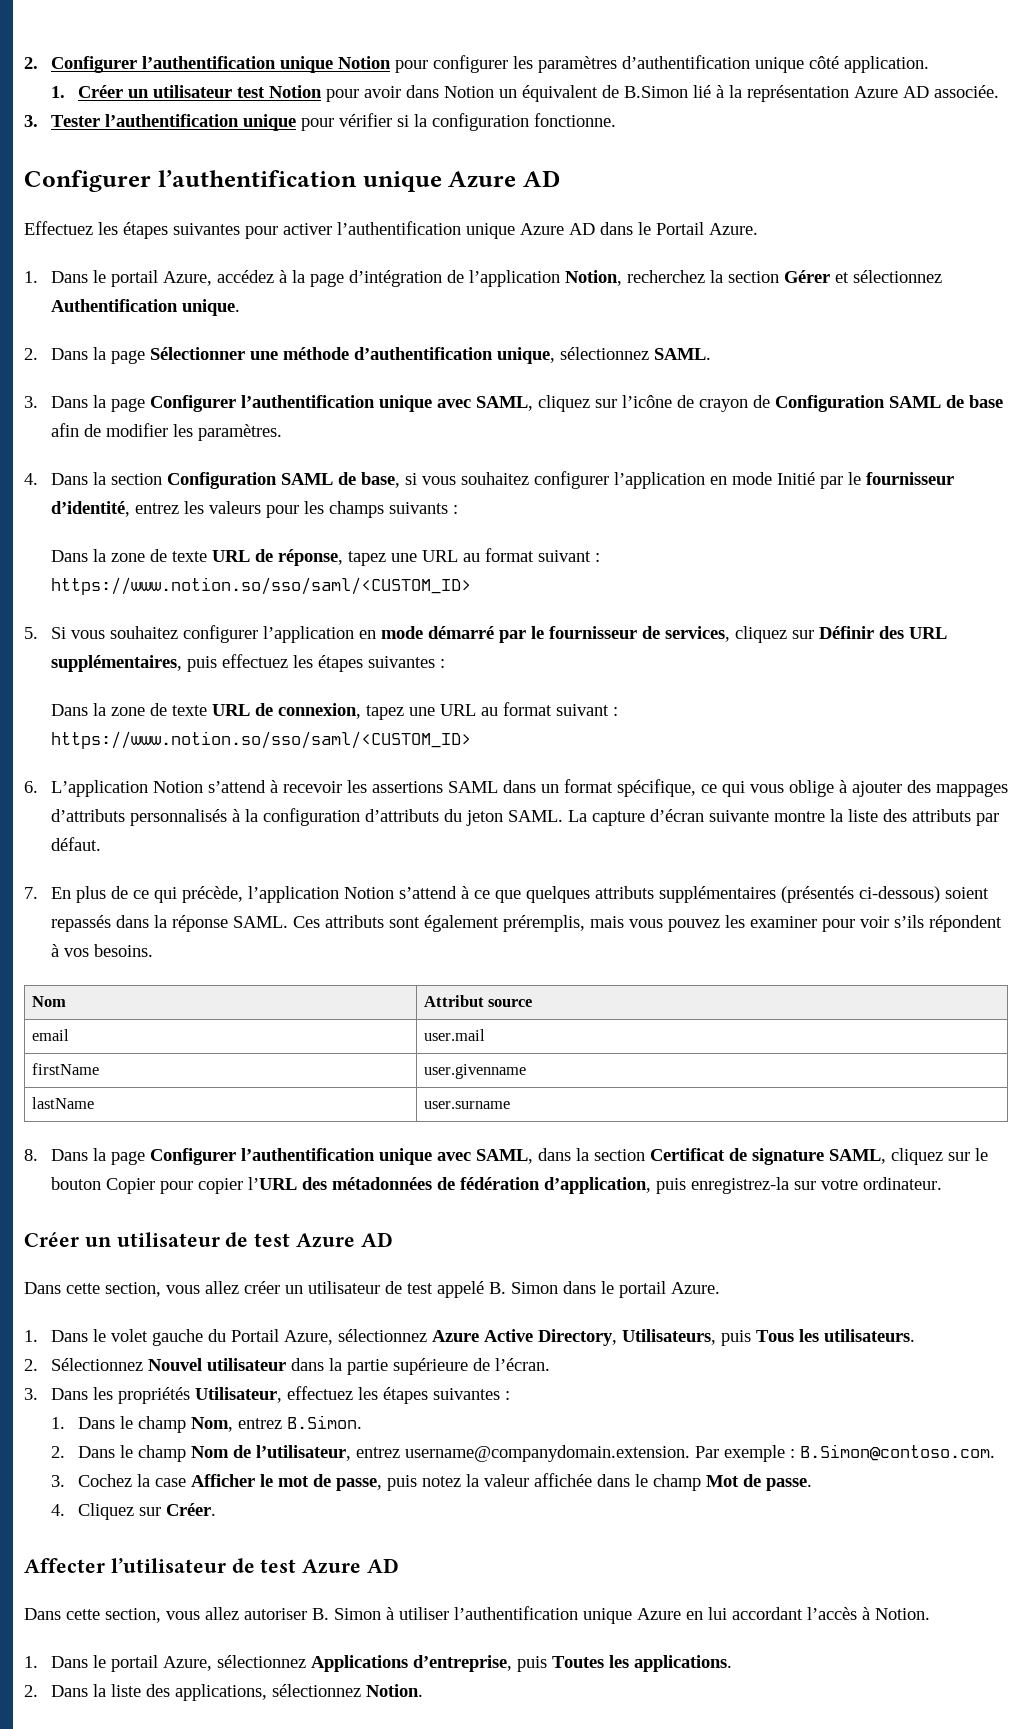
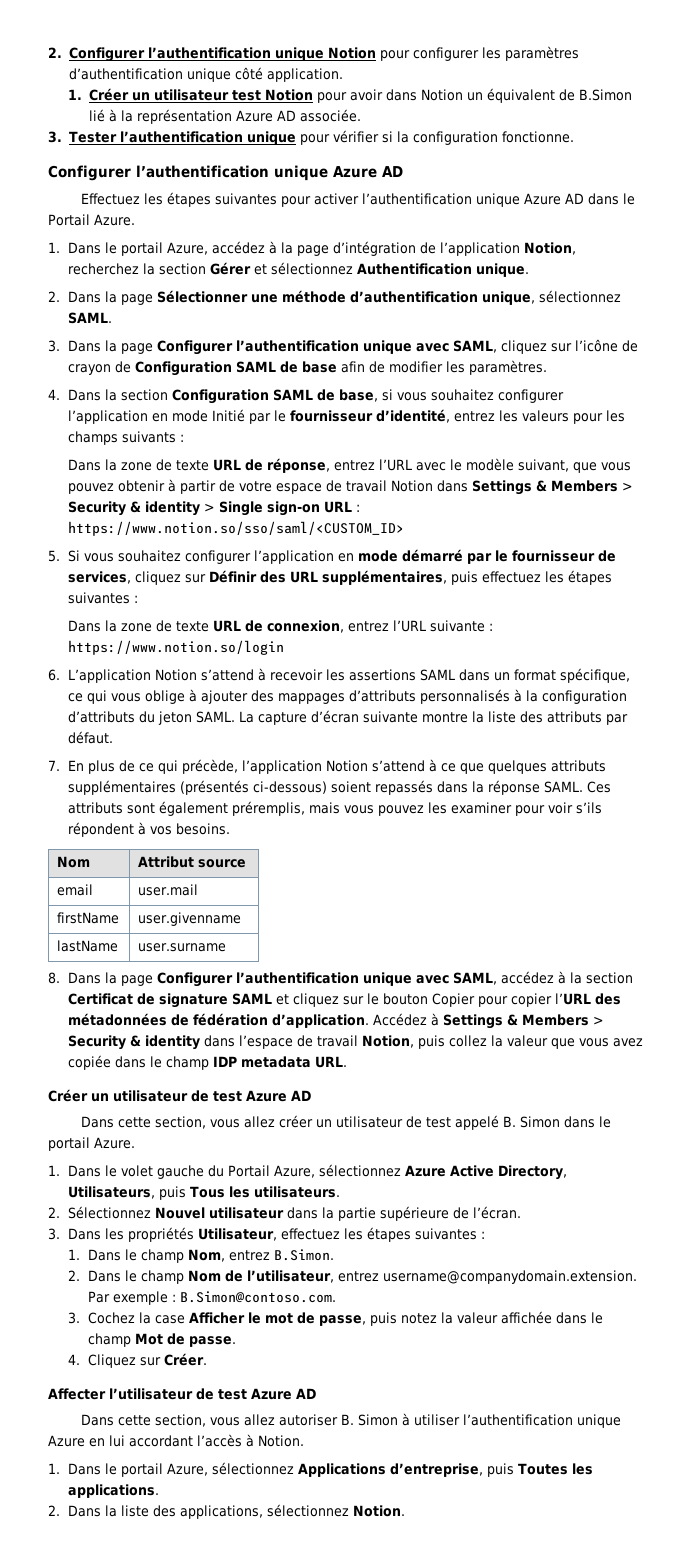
- Dans la zone de texte URL de réponse, tapez une URL au format suivant : https://www.notion.so/sso/saml/<CUSTOM_ID>
+ Dans la zone de texte URL de réponse, entrez l’URL avec le modèle suivant, que vous pouvez obtenir à partir de votre espace de travail Notion dans Settings & Members > Security & identity > Single sign-on URL : https://www.notion.so/sso/saml/<CUSTOM_ID>
- Dans la zone de texte URL de connexion, tapez une URL au format suivant : https://www.notion.so/sso/saml/<CUSTOM_ID>
+ Dans la zone de texte URL de connexion, entrez l’URL suivante : https://www.notion.so/login
- 8. Dans la page Configurer l’authentification unique avec SAML, dans la section Certificat de signature SAML, cliquez sur le bouton Copier pour copier l’URL des métadonnées de fédération d’application, puis enregistrez-la sur votre ordinateur.
+ 8. Dans la page Configurer l’authentification unique avec SAML, accédez à la section Certificat de signature SAML et cliquez sur le bouton Copier pour copier l’URL des métadonnées de fédération d’application. Accédez à Settings & Members > Security & identity dans l’espace de travail Notion, puis collez la valeur que vous avez copiée dans le champ IDP metadata URL.

